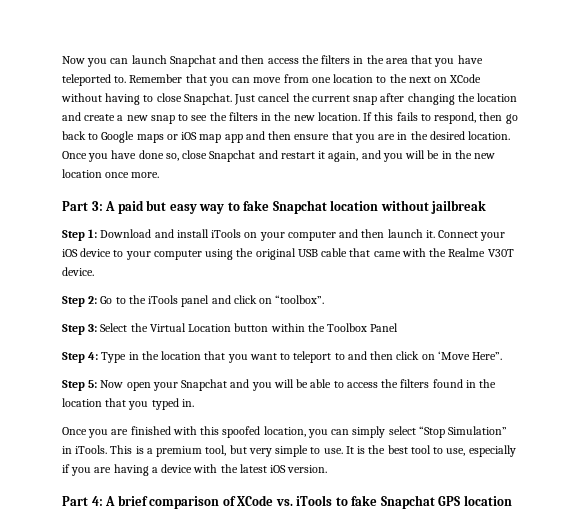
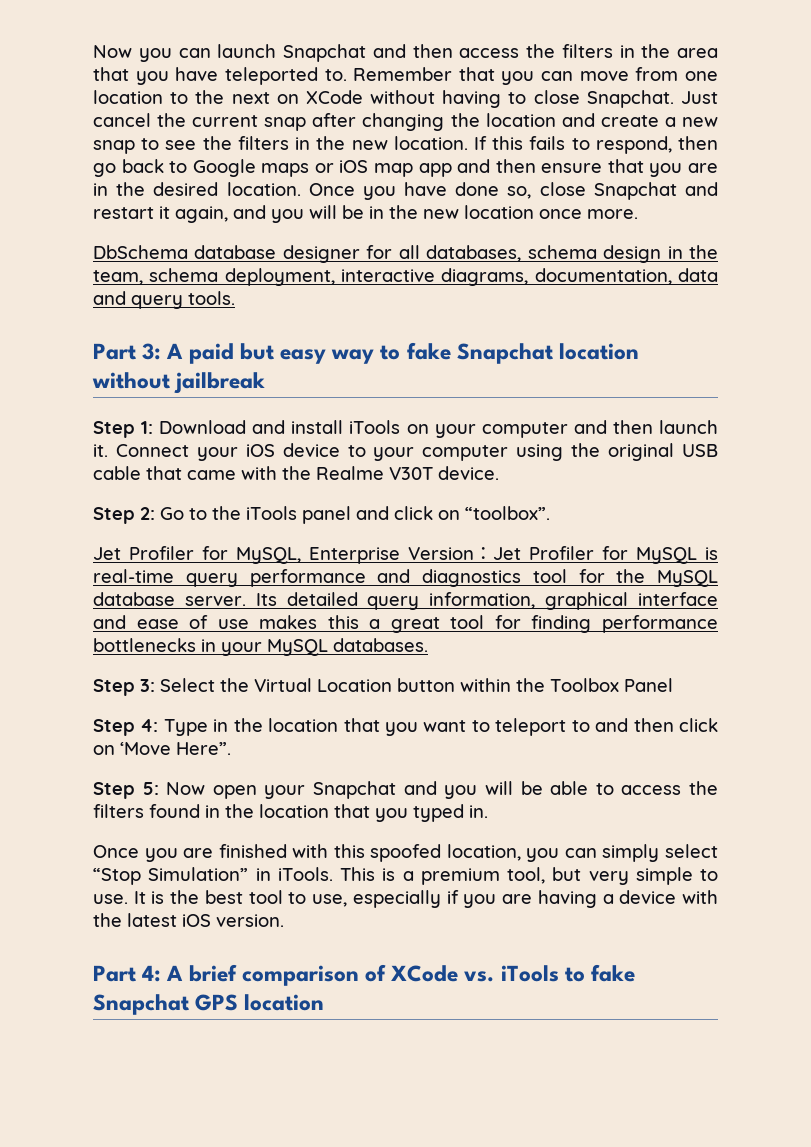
+ DbSchema database designer for all databases, schema design in the team, schema deployment, interactive diagrams, documentation, data and query tools.
+ Jet Profiler for MySQL, Enterprise Version：Jet Profiler for MySQL is real-time query performance and diagnostics tool for the MySQL database server. Its detailed query information, graphical interface and ease of use makes this a great tool for finding performance bottlenecks in your MySQL databases.

